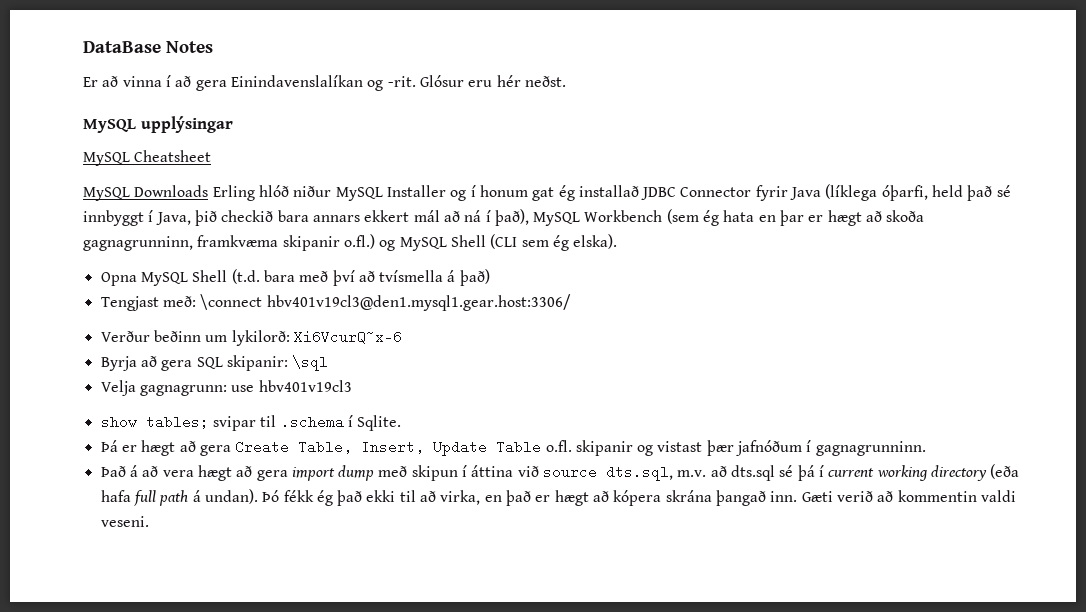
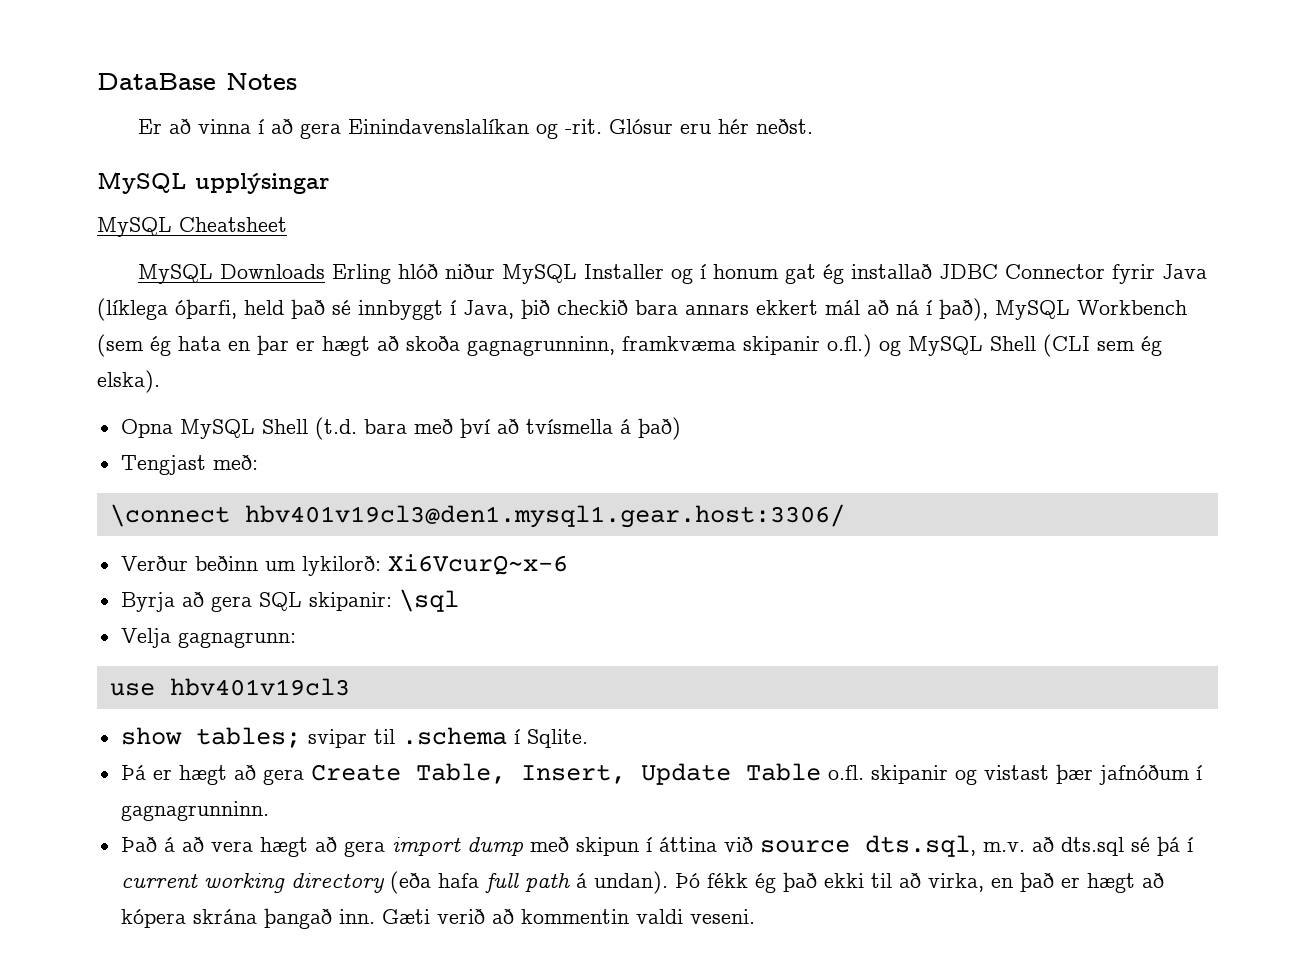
- Tengjast með: \connect hbv401v19cl3@den1.mysql1.gear.host:3306/
+ Tengjast með:
+ \connect hbv401v19cl3@den1.mysql1.gear.host:3306/
- Velja gagnagrunn: use hbv401v19cl3
+ Velja gagnagrunn:
+ use hbv401v19cl3

